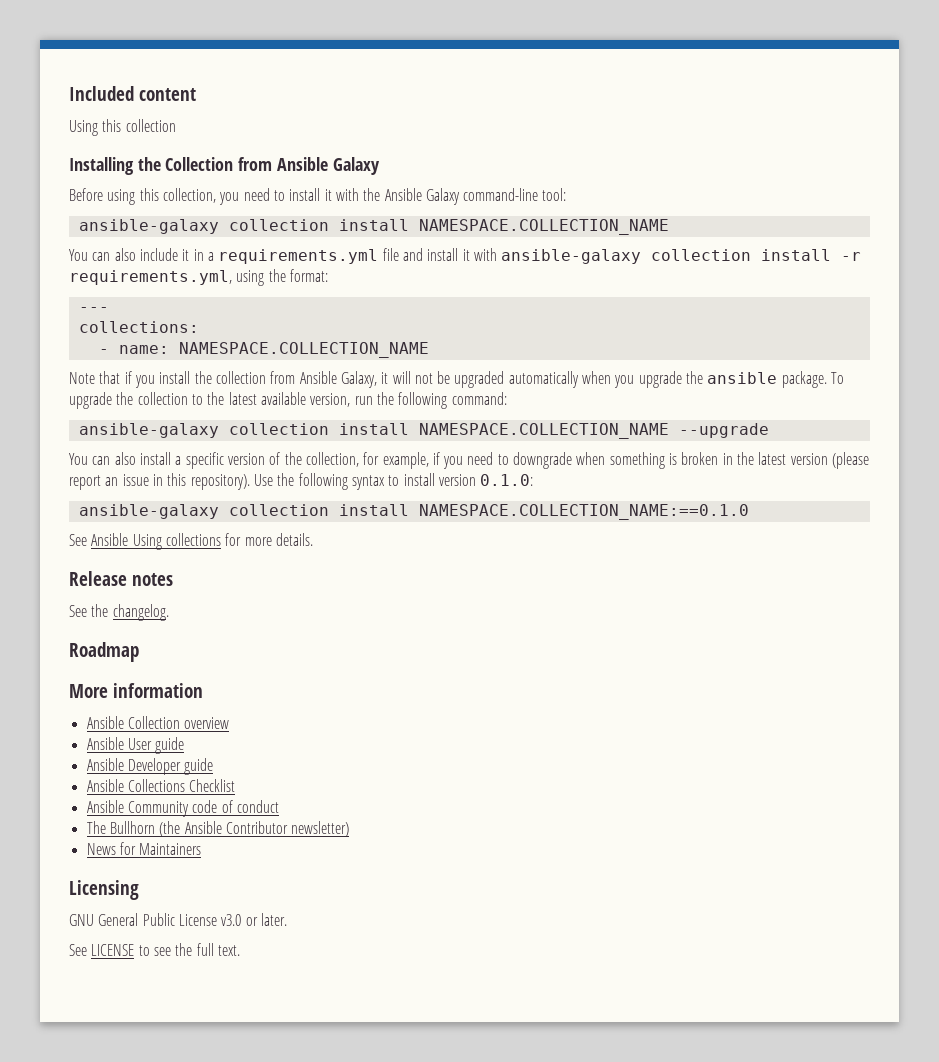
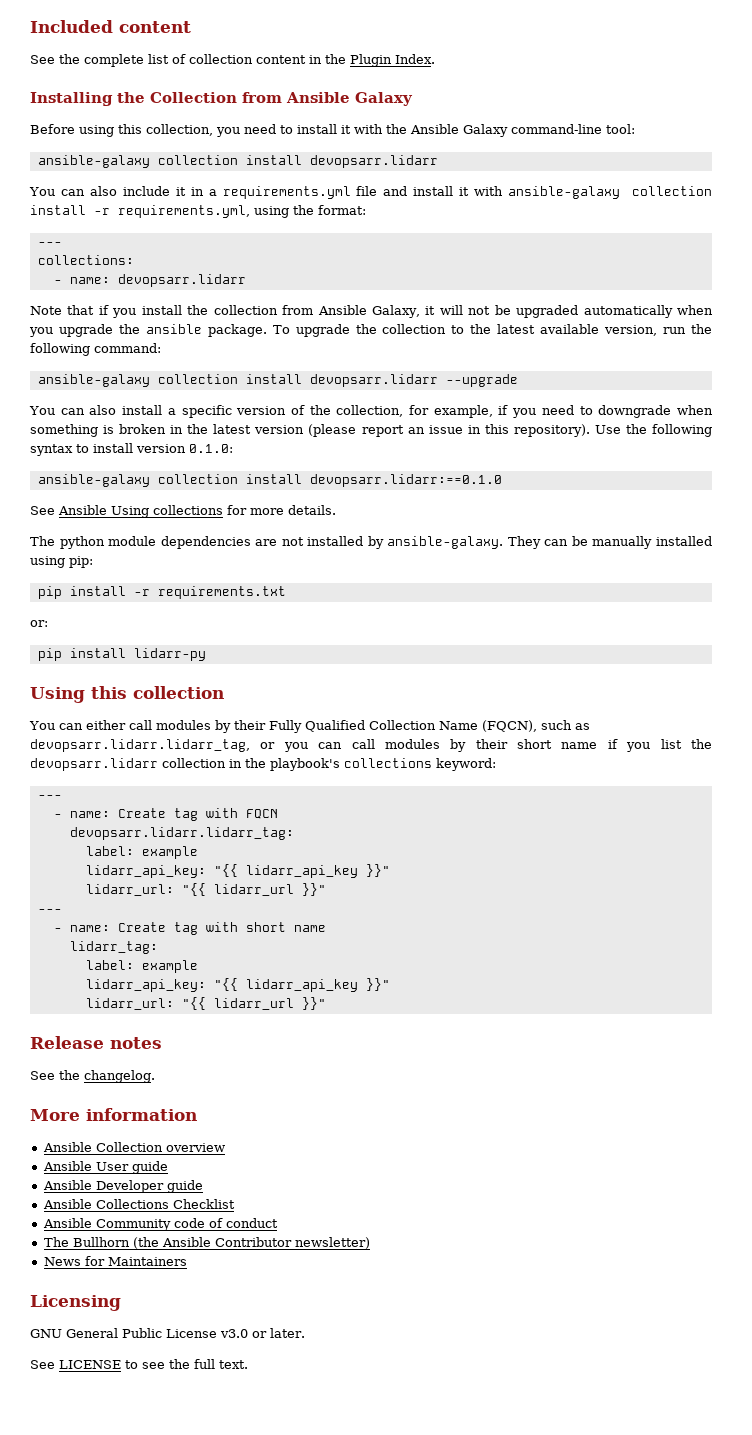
- Using this collection
+ See the complete list of collection content in the Plugin Index.
  Before using this collection, you need to install it with the Ansible Galaxy command-line tool:
- ansible-galaxy collection install NAMESPACE.COLLECTION_NAME
+ ansible-galaxy collection install devopsarr.lidarr
- - name: NAMESPACE.COLLECTION_NAME
+ - name: devopsarr.lidarr
- ansible-galaxy collection install NAMESPACE.COLLECTION_NAME --upgrade
+ ansible-galaxy collection install devopsarr.lidarr --upgrade
- ansible-galaxy collection install NAMESPACE.COLLECTION_NAME:==0.1.0
+ ansible-galaxy collection install devopsarr.lidarr:==0.1.0
+ The python module dependencies are not installed by ansible-galaxy. They can be manually installed using pip:
+ pip install -r requirements.txt
+ or:
+ pip install lidarr-py
+ Using this collection
+ You can either call modules by their Fully Qualified Collection Name (FQCN), such as devopsarr.lidarr.lidarr_tag, or you can call modules by their short name if you list the devopsarr.lidarr collection in the playbook's collections keyword:
+ ---
+ - name: Create tag with FQCN
+ devopsarr.lidarr.lidarr_tag:
+ label: example
+ lidarr_api_key: "{{ lidarr_api_key }}"
+ lidarr_url: "{{ lidarr_url }}"
+ ---
+ - name: Create tag with short name
+ lidarr_tag:
+ label: example
+ lidarr_api_key: "{{ lidarr_api_key }}"
+ lidarr_url: "{{ lidarr_url }}"
- Roadmap

